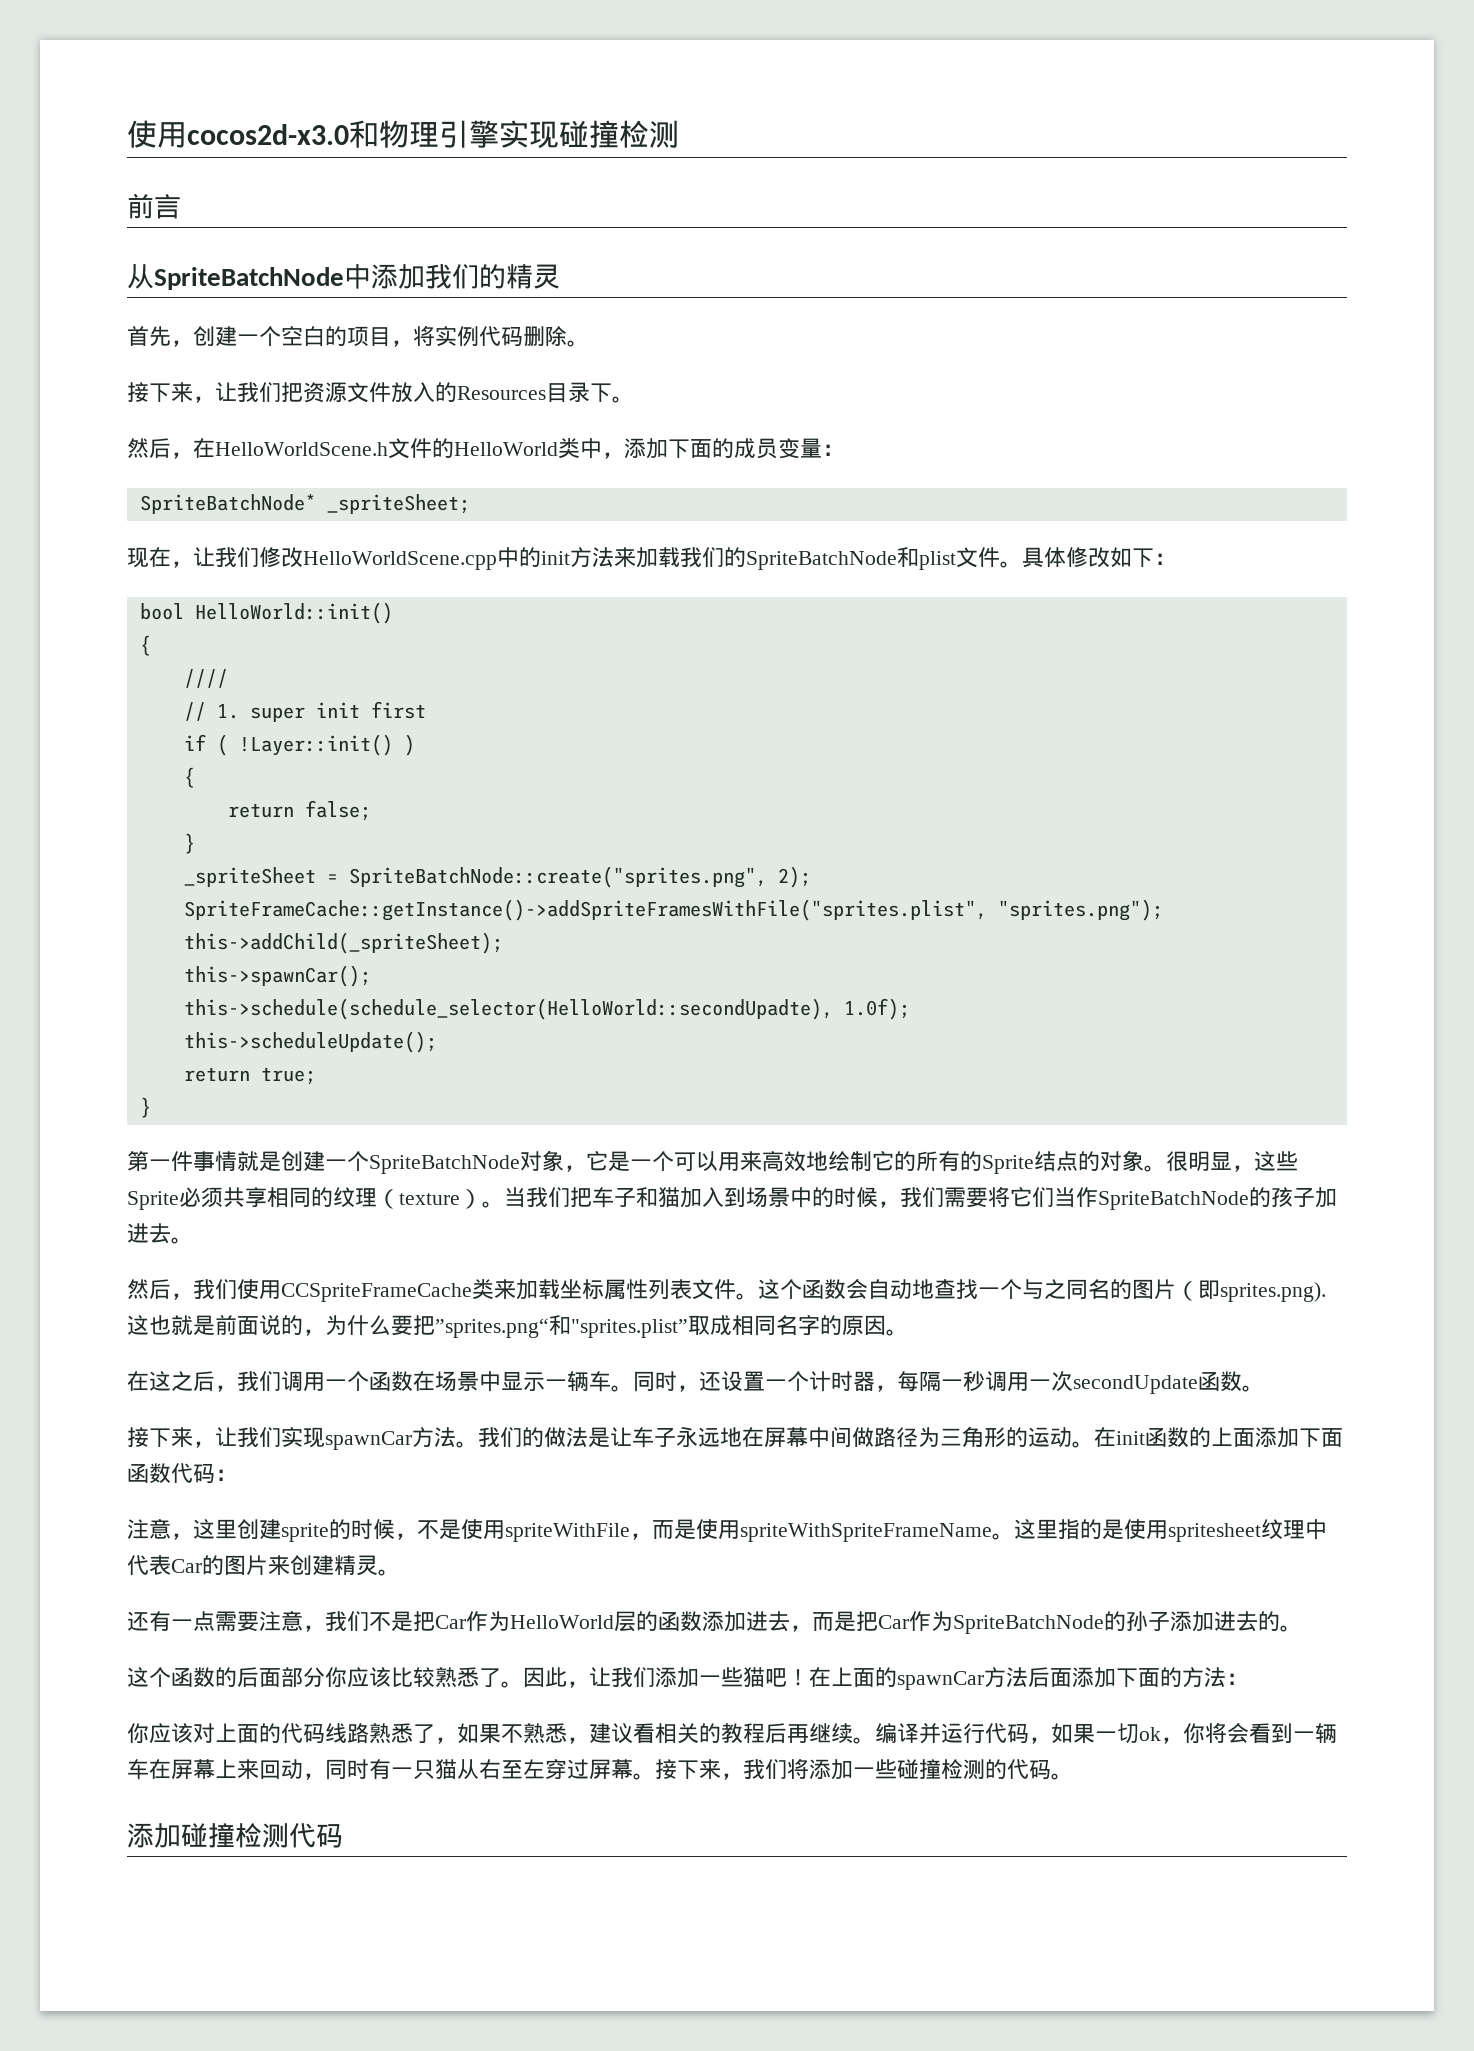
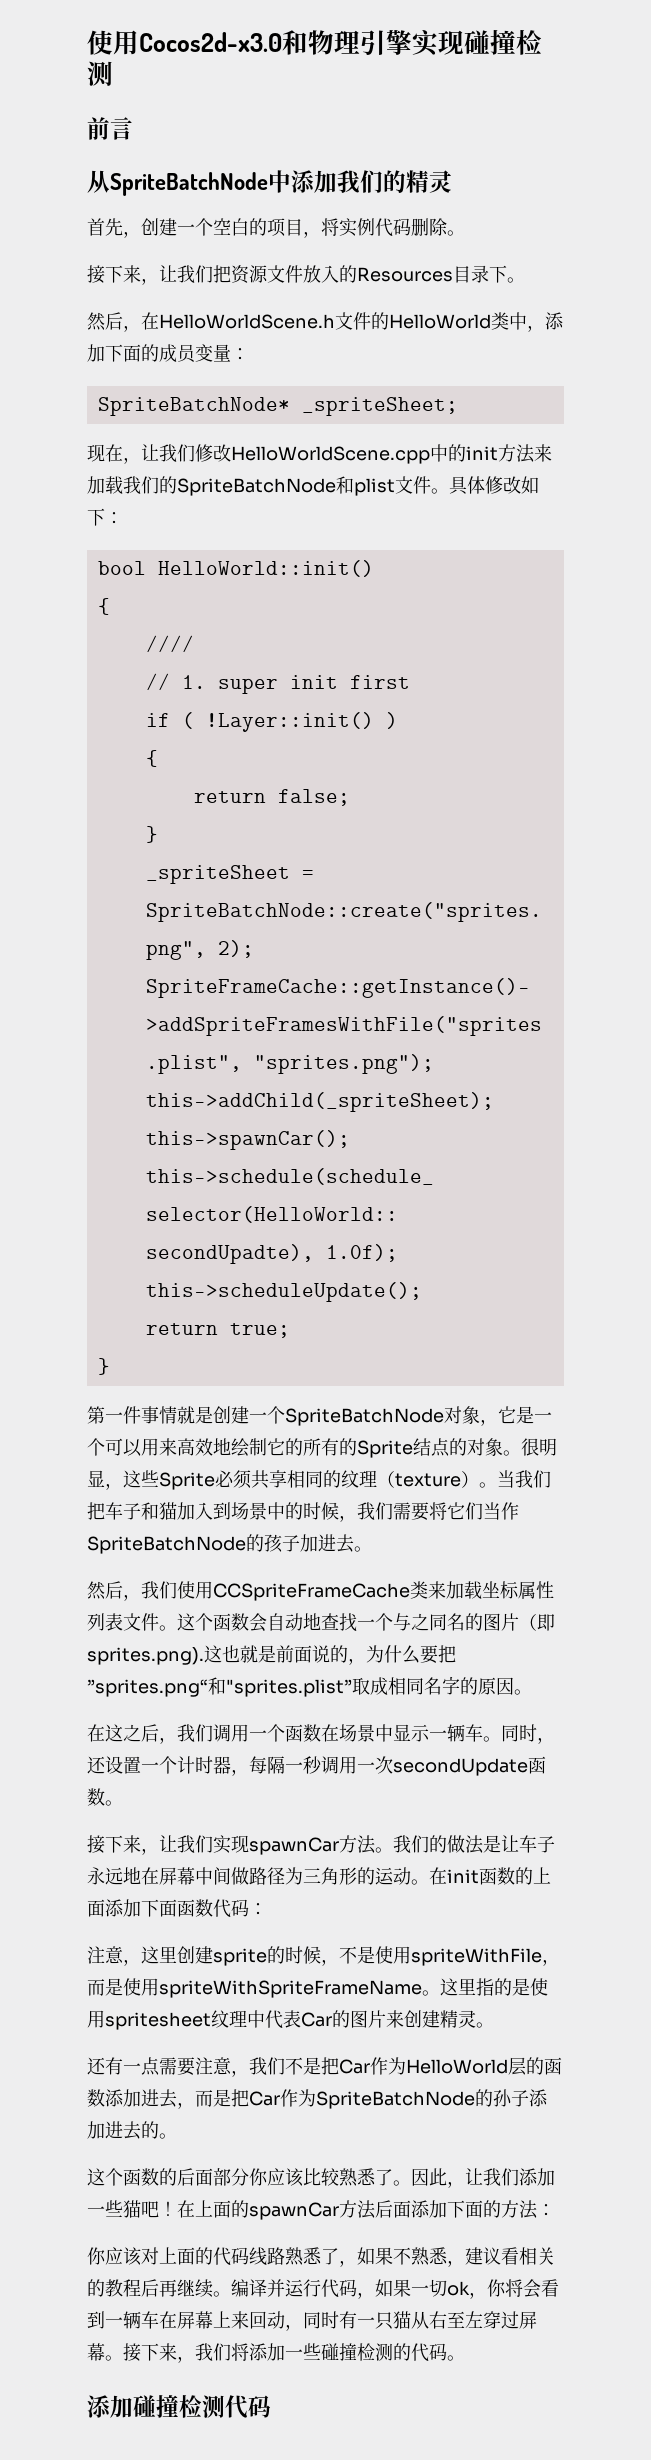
- 使用cocos2d-x3.0和物理引擎实现碰撞检测
+ 使用Cocos2d-x3.0和物理引擎实现碰撞检测

